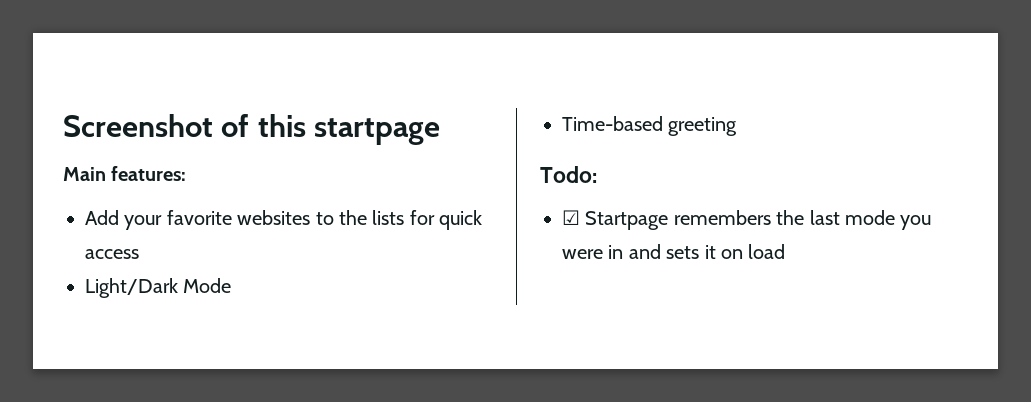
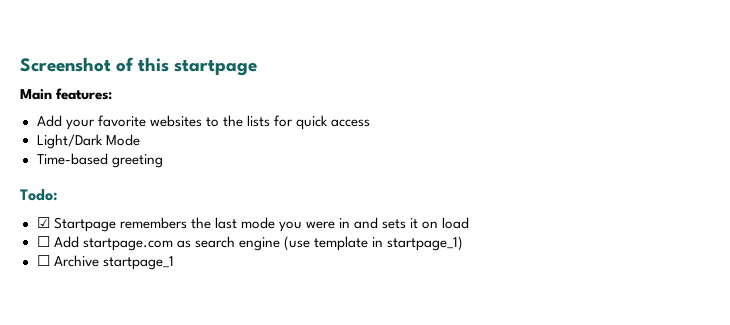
+ ☐ Add startpage.com as search engine (use template in startpage_1)
+ ☐ Archive startpage_1

